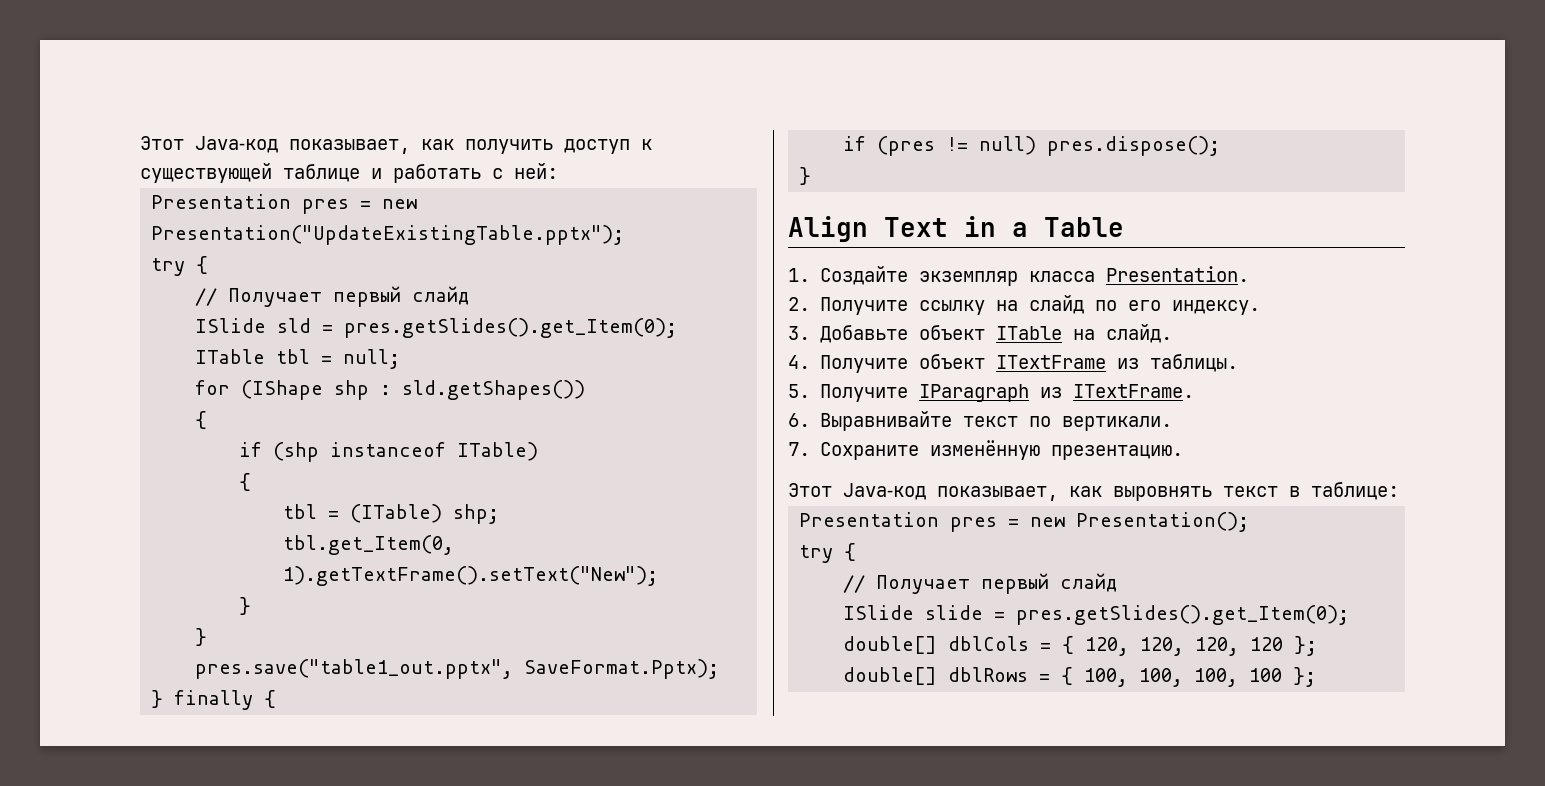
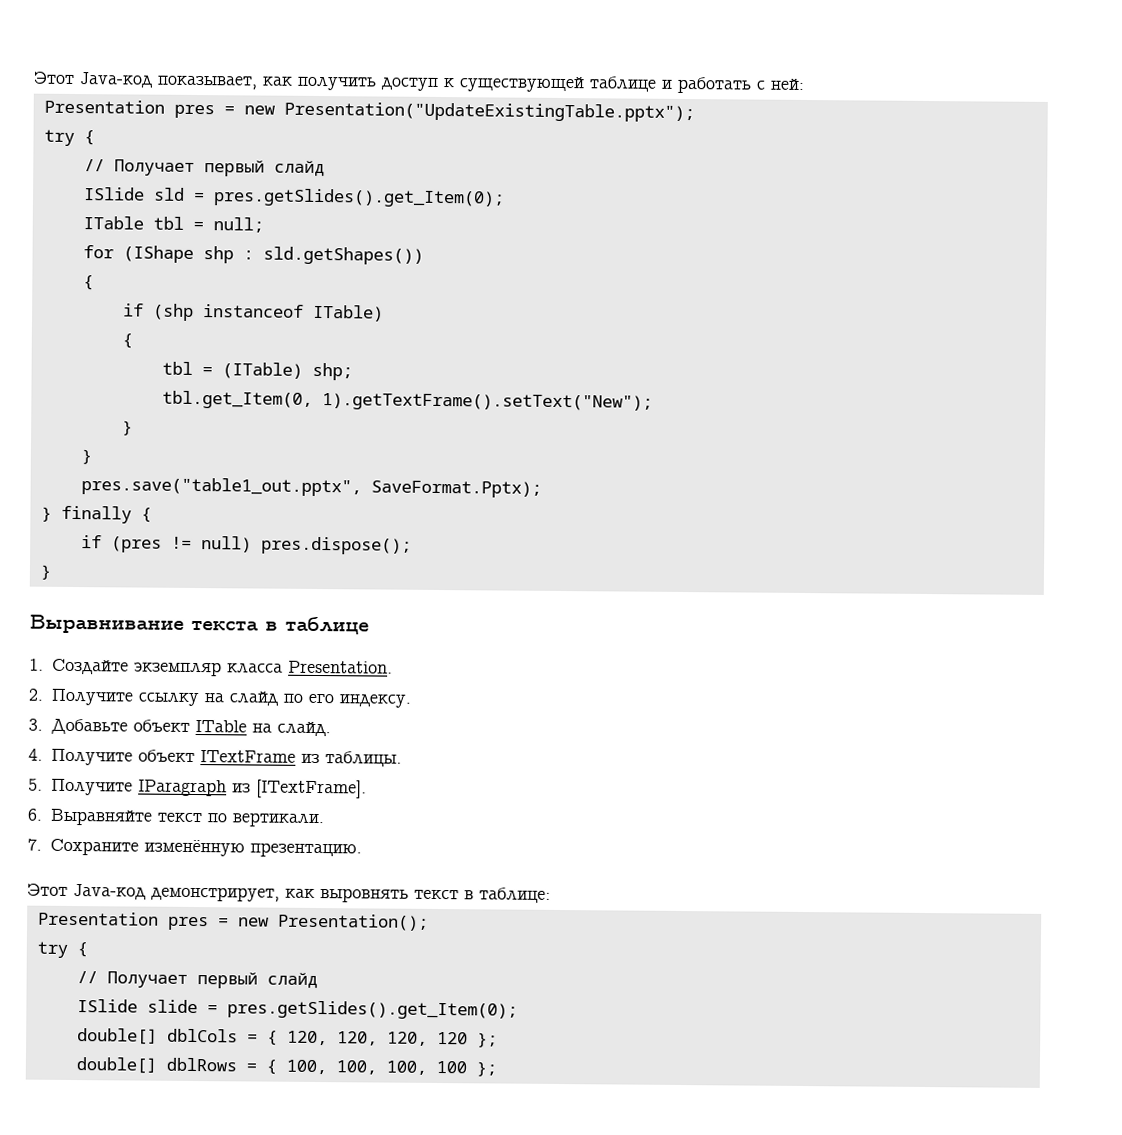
- Align Text in a Table
+ Выравнивание текста в таблице
- 5. Получите IParagraph из ITextFrame.
+ 5. Получите IParagraph из [ITextFrame].
- 6. Выравнивайте текст по вертикали.
+ 6. Выравняйте текст по вертикали.
- Этот Java‑код показывает, как выровнять текст в таблице:
+ Этот Java‑код демонстрирует, как выровнять текст в таблице:

